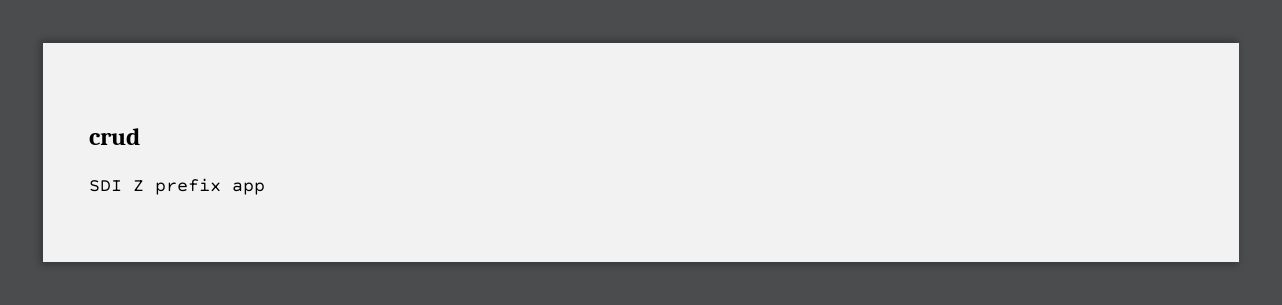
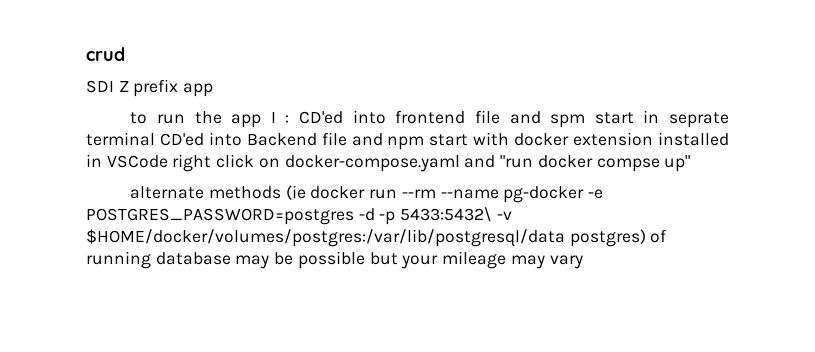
+ to run the app I : CD'ed into frontend file and spm start in seprate terminal CD'ed into Backend file and npm start with docker extension installed in VSCode right click on docker-compose.yaml and "run docker compse up"
+ alternate methods (ie docker run --rm --name pg-docker -e POSTGRES_PASSWORD=postgres -d -p 5433:5432\ -v $HOME/docker/volumes/postgres:/var/lib/postgresql/data postgres) of running database may be possible but your mileage may vary

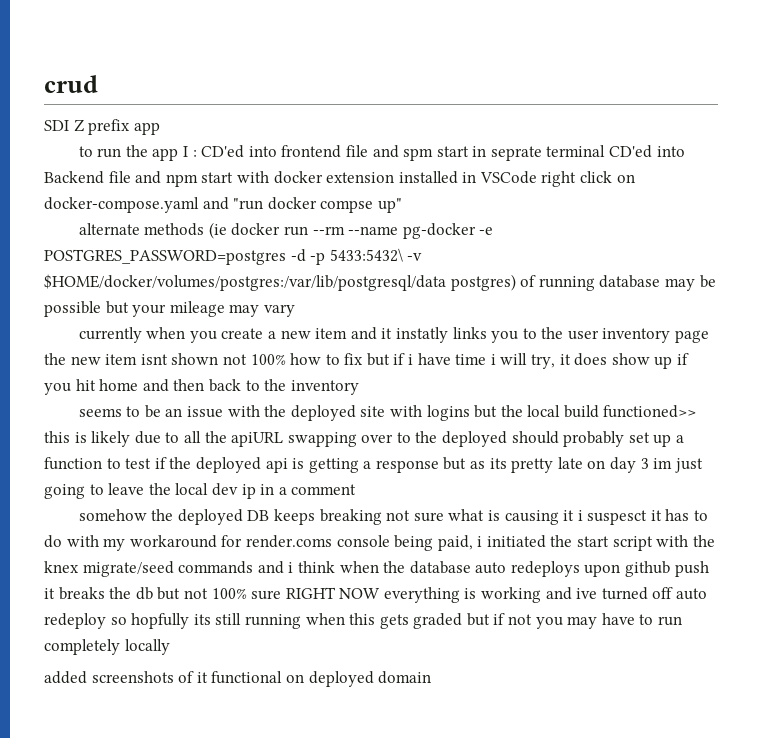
+ currently when you create a new item and it instatly links you to the user inventory page the new item isnt shown not 100% how to fix but if i have time i will try, it does show up if you hit home and then back to the inventory
+ seems to be an issue with the deployed site with logins but the local build functioned>> this is likely due to all the apiURL swapping over to the deployed should probably set up a function to test if the deployed api is getting a response but as its pretty late on day 3 im just going to leave the local dev ip in a comment
+ somehow the deployed DB keeps breaking not sure what is causing it i suspesct it has to do with my workaround for render.coms console being paid, i initiated the start script with the knex migrate/seed commands and i think when the database auto redeploys upon github push it breaks the db but not 100% sure RIGHT NOW everything is working and ive turned off auto redeploy so hopfully its still running when this gets graded but if not you may have to run completely locally
+ added screenshots of it functional on deployed domain

